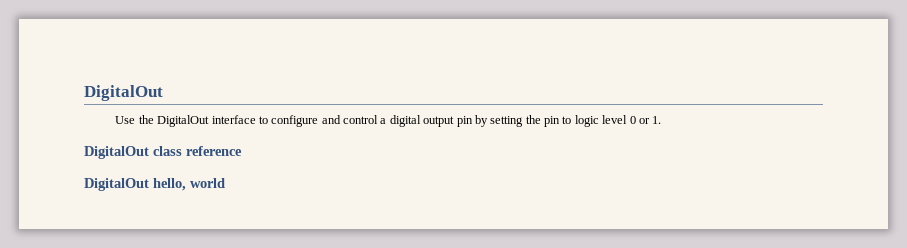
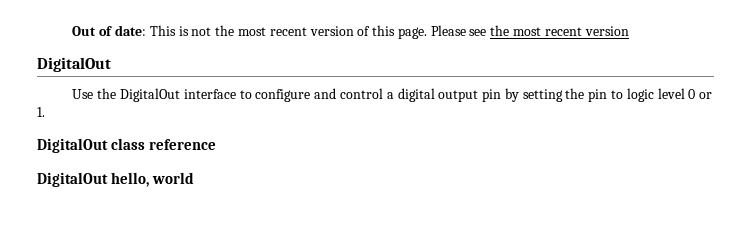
+ Out of date: This is not the most recent version of this page. Please see the most recent version

